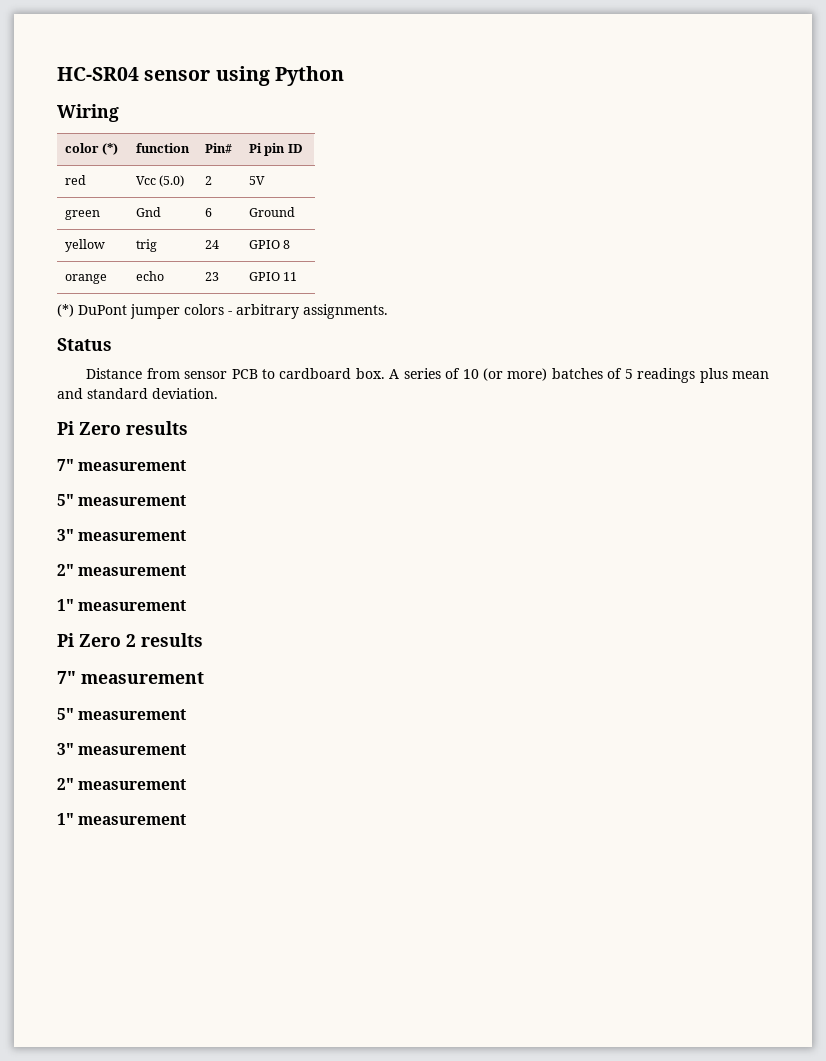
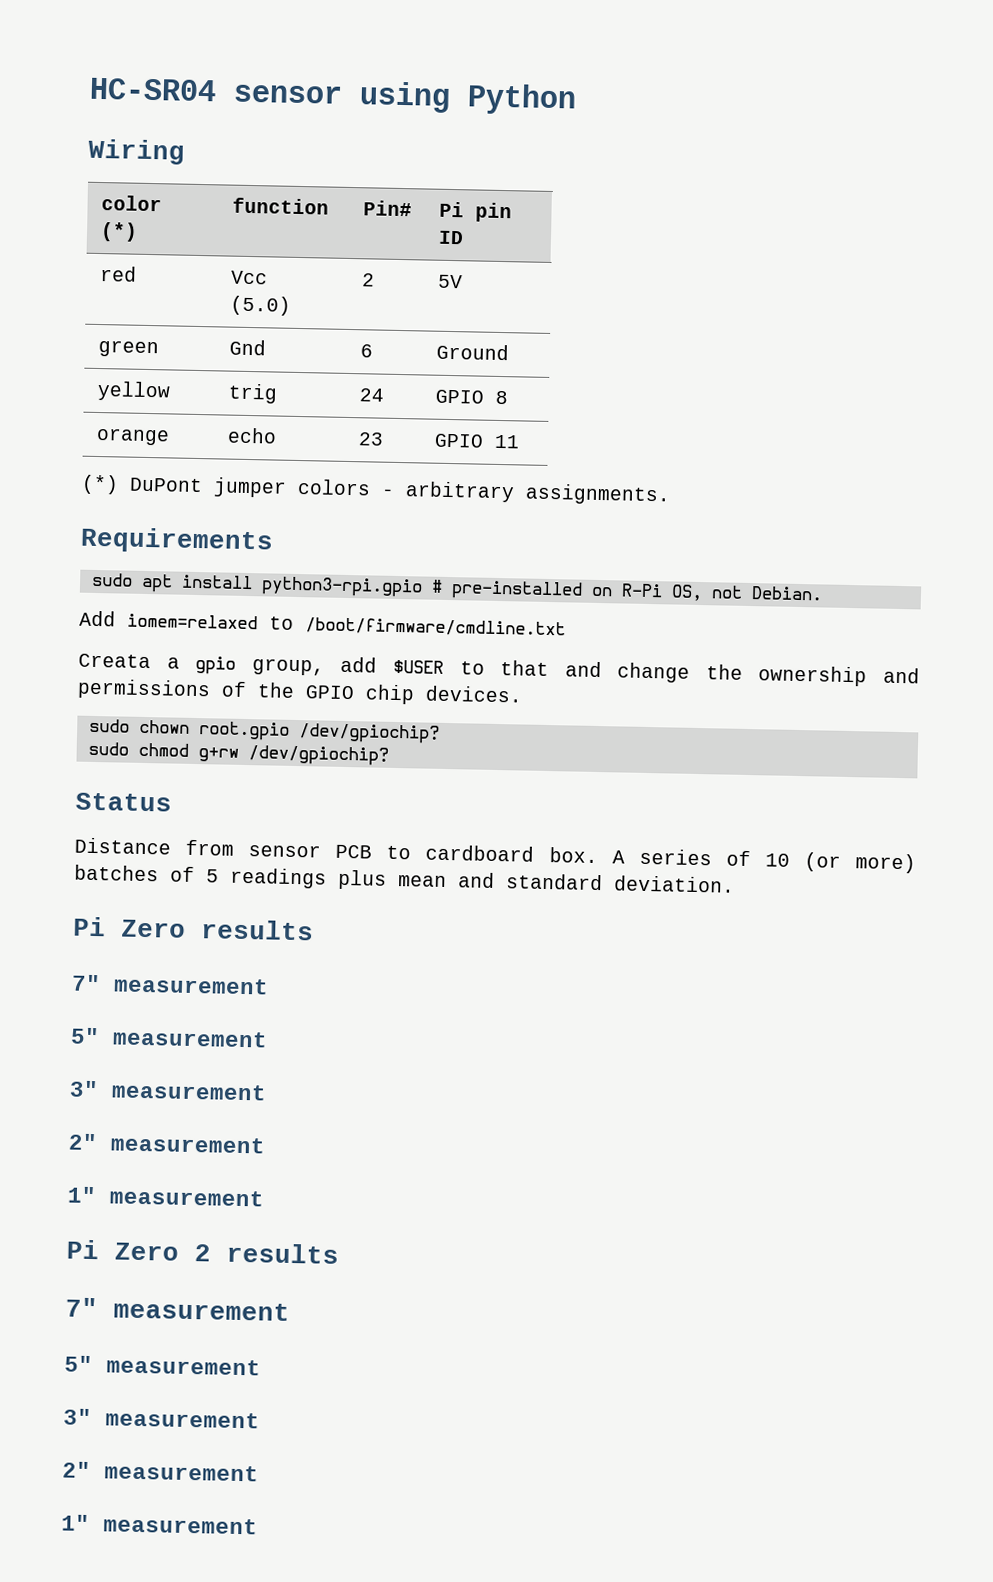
+ Requirements
+ sudo apt install python3-rpi.gpio # pre-installed on R-Pi OS, not Debian.
+ Add iomem=relaxed to /boot/firmware/cmdline.txt
+ Creata a gpio group, add $USER to that and change the ownership and permissions of the GPIO chip devices.
+ sudo chown root.gpio /dev/gpiochip?
+ sudo chmod g+rw /dev/gpiochip?

